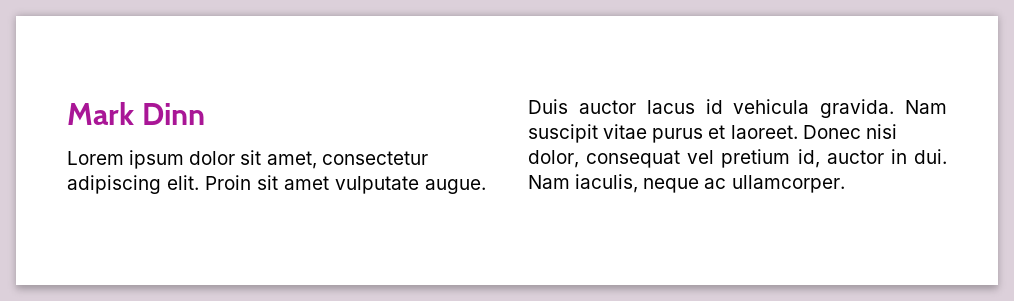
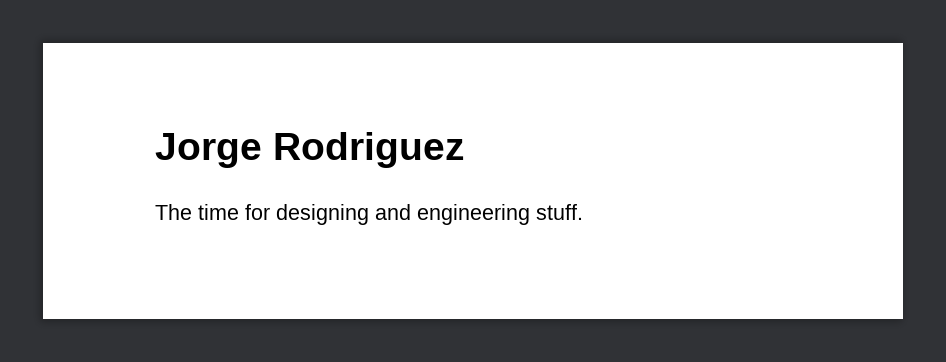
- Mark Dinn
- Lorem ipsum dolor sit amet, consectetur adipiscing elit. Proin sit amet vulputate augue. Duis auctor lacus id vehicula gravida. Nam suscipit vitae purus et laoreet. Donec nisi dolor, consequat vel pretium id, auctor in dui. Nam iaculis, neque ac ullamcorper.
+ Jorge Rodriguez
+ The time for designing and engineering stuff.

